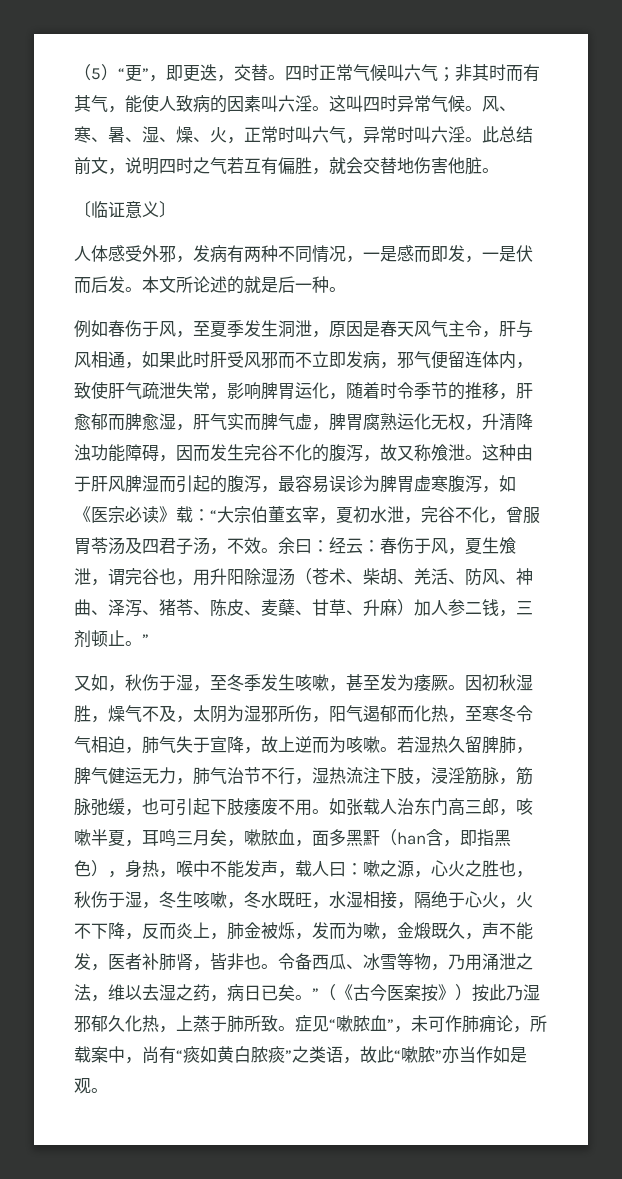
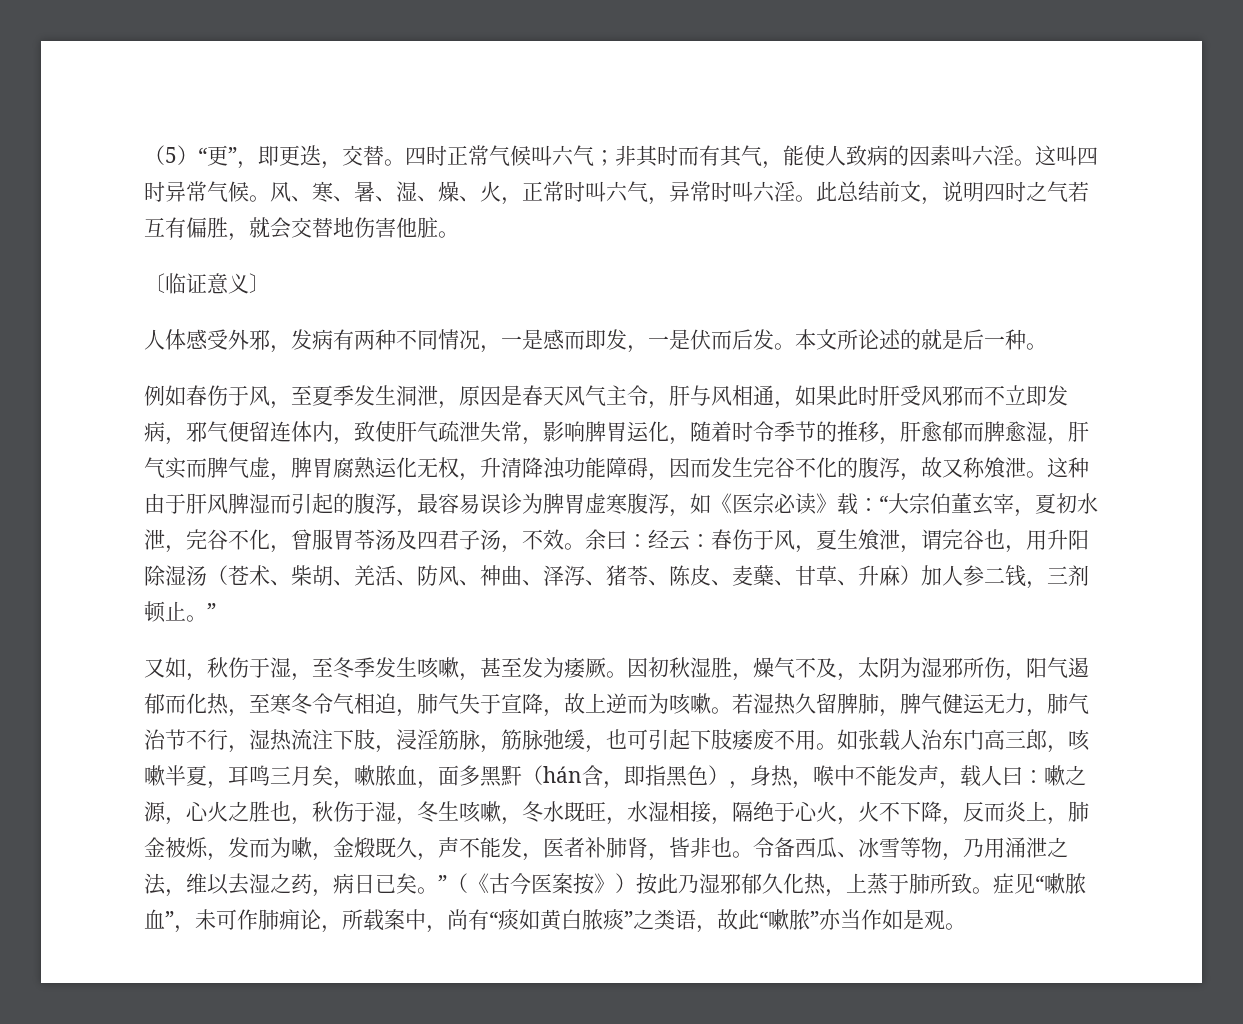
- 如张载人治东门高三郎，咳嗽半夏，耳鸣三月矣，嗽脓血，面多黑䵟（han含，即指黑色），身热，喉中不能发声，载人曰：
+ 如张载人治东门高三郎，咳嗽半夏，耳鸣三月矣，嗽脓血，面多黑䵟（hán含，即指黑色），身热，喉中不能发声，载人曰：

